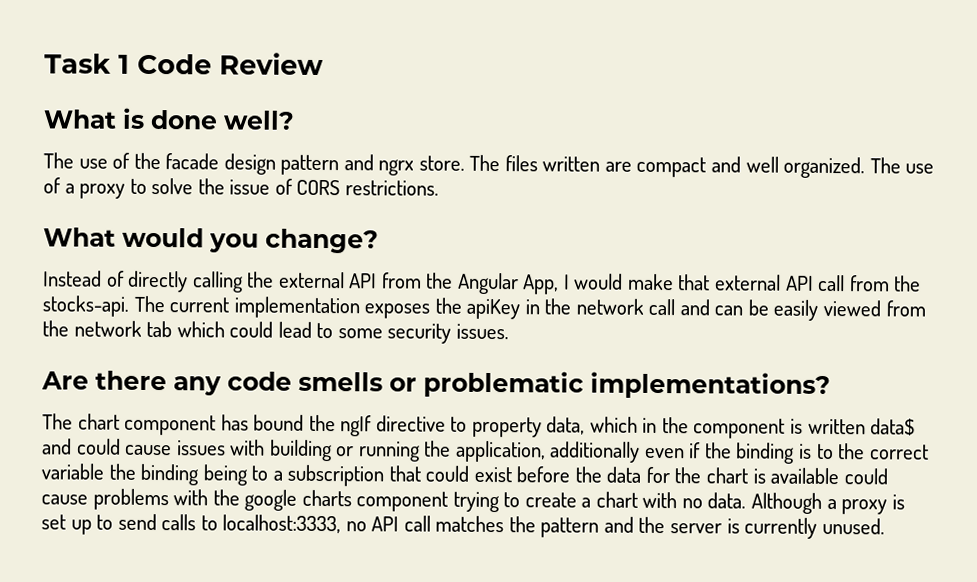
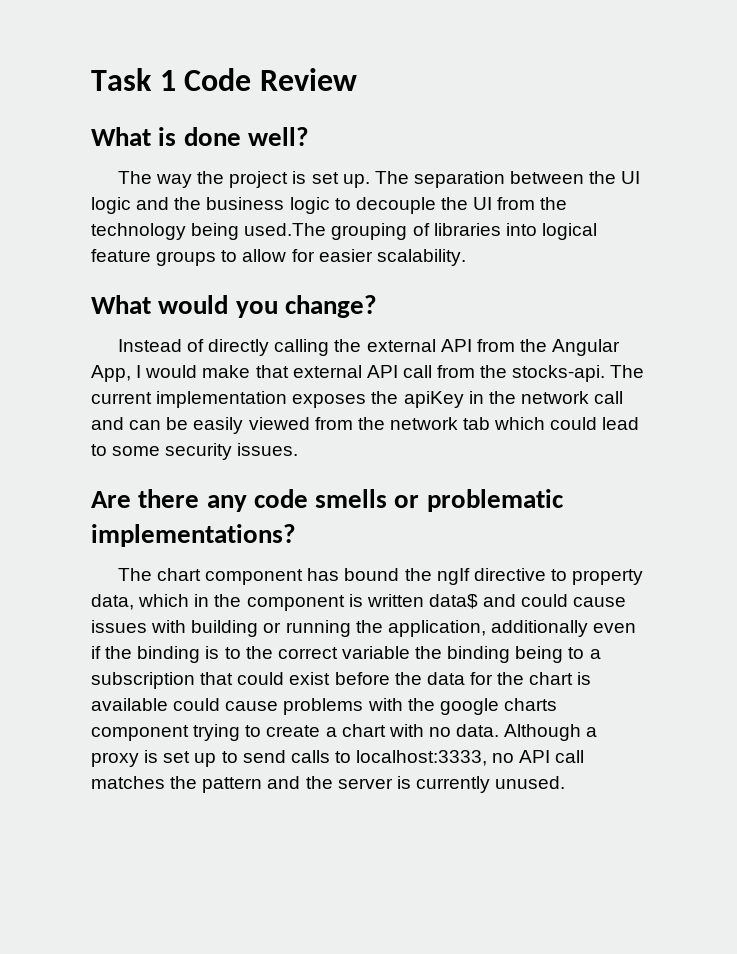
- The use of the facade design pattern and ngrx store. The files written are compact and well organized. The use of a proxy to solve the issue of CORS restrictions.
+ The way the project is set up. The separation between the UI logic and the business logic to decouple the UI from the technology being used.The grouping of libraries into logical feature groups to allow for easier scalability.

